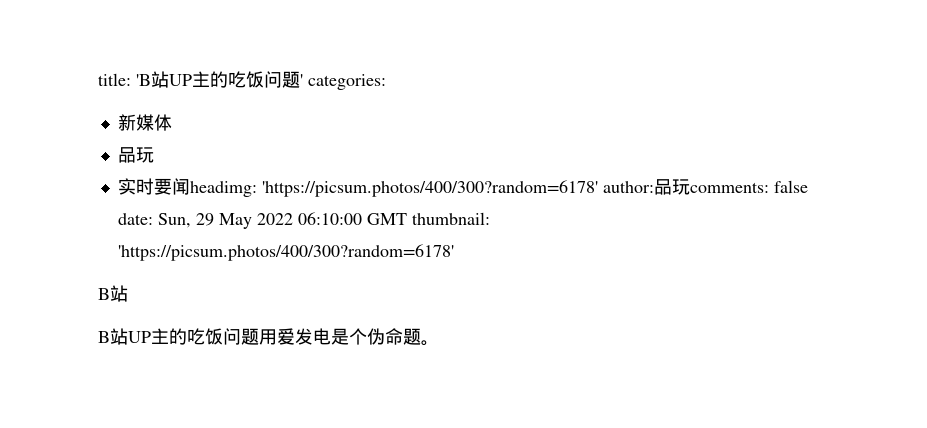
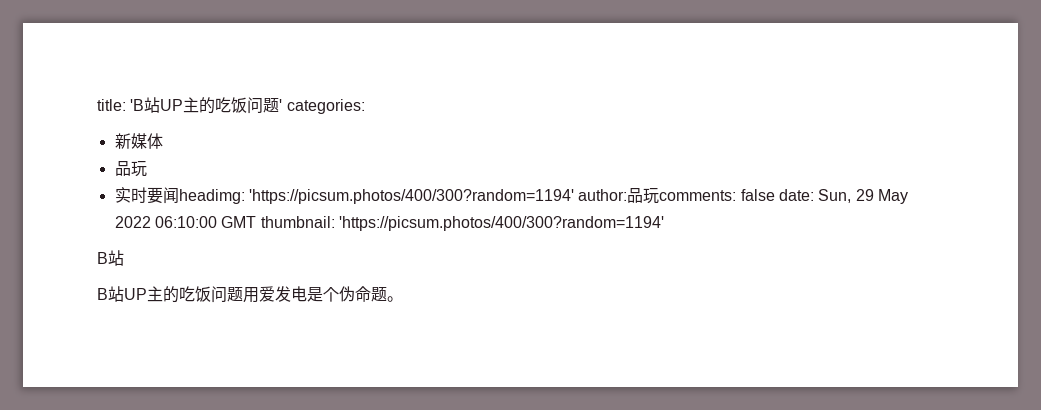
- 实时要闻headimg: 'https://picsum.photos/400/300?random=6178' author:品玩comments: false date: Sun, 29 May 2022 06:10:00 GMT thumbnail: 'https://picsum.photos/400/300?random=6178'
+ 实时要闻headimg: 'https://picsum.photos/400/300?random=1194' author:品玩comments: false date: Sun, 29 May 2022 06:10:00 GMT thumbnail: 'https://picsum.photos/400/300?random=1194'

